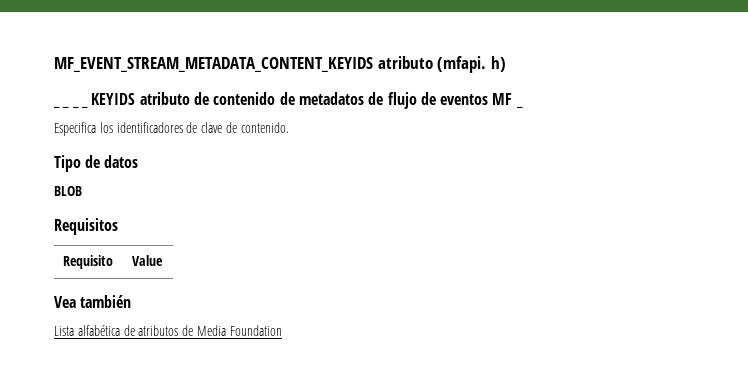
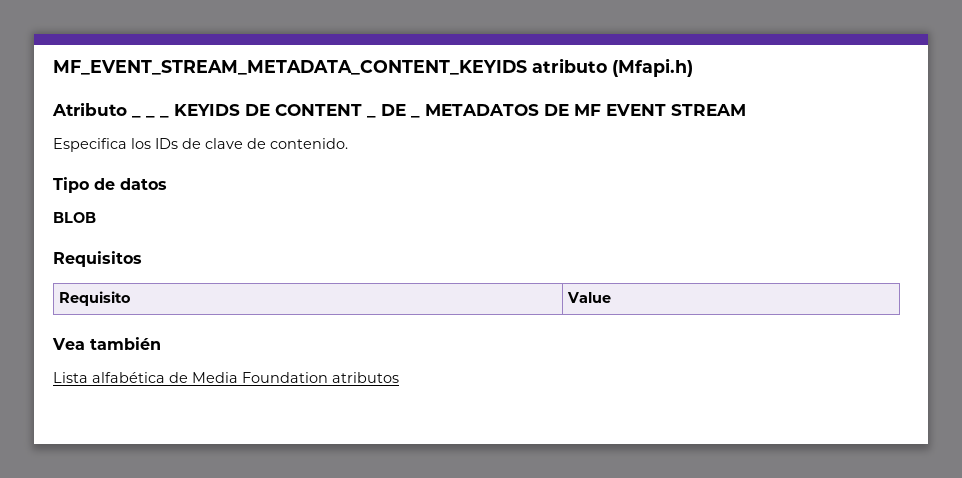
- MF_EVENT_STREAM_METADATA_CONTENT_KEYIDS atributo (mfapi. h)
- _ _ _ _ KEYIDS atributo de contenido de metadatos de flujo de eventos MF _
+ MF_EVENT_STREAM_METADATA_CONTENT_KEYIDS atributo (Mfapi.h)
+ Atributo _ _ _ KEYIDS DE CONTENT _ DE _ METADATOS DE MF EVENT STREAM
- Especifica los identificadores de clave de contenido.
+ Especifica los IDs de clave de contenido.
- Lista alfabética de atributos de Media Foundation
+ Lista alfabética de Media Foundation atributos

